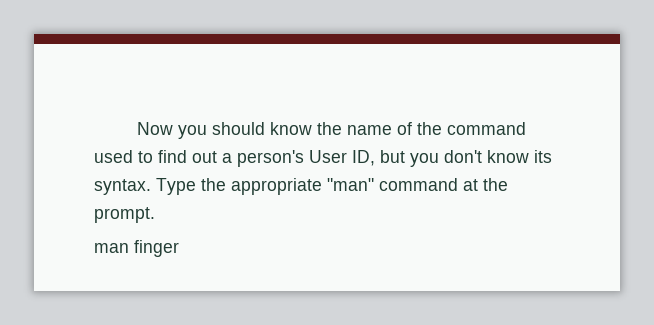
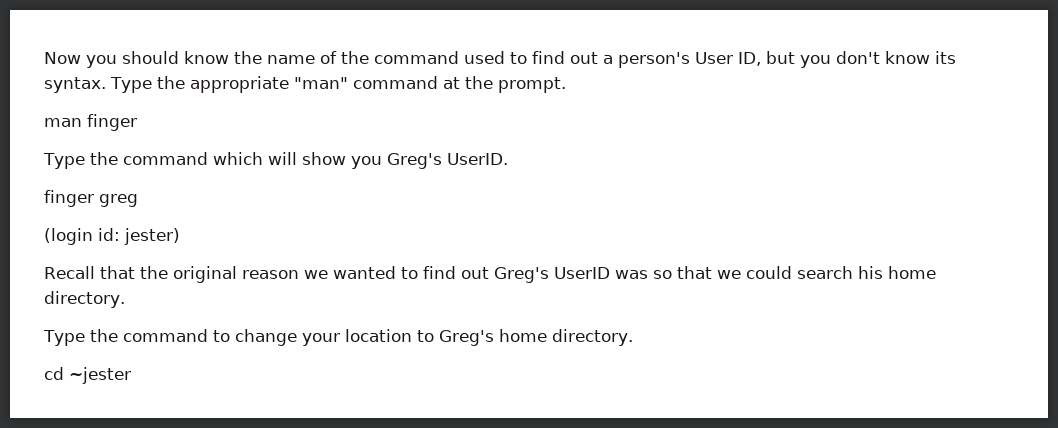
+ Type the command which will show you Greg's UserID.
+ finger greg
+ (login id: jester)
+ Recall that the original reason we wanted to find out Greg's UserID was so that we could search his home directory.
+ Type the command to change your location to Greg's home directory.
+ cd ~jester

